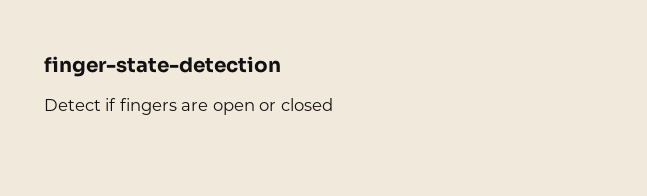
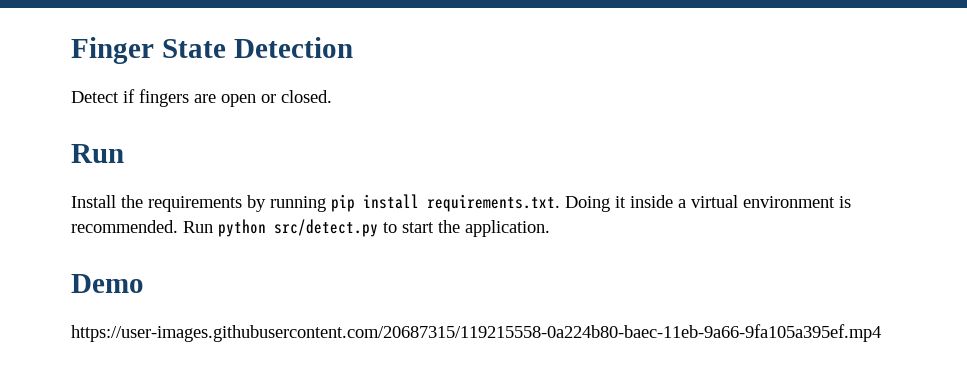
- finger-state-detection
+ Finger State Detection
- Detect if fingers are open or closed
+ Detect if fingers are open or closed.
+ Run
+ Install the requirements by running pip install requirements.txt. Doing it inside a virtual environment is recommended. Run python src/detect.py to start the application.
+ Demo
+ https://user-images.githubusercontent.com/20687315/119215558-0a224b80-baec-11eb-9a66-9fa105a395ef.mp4

